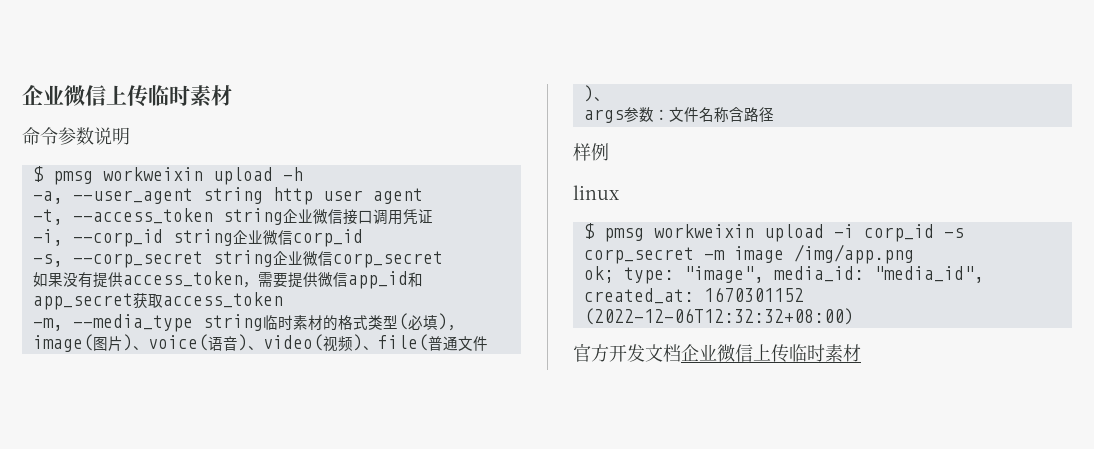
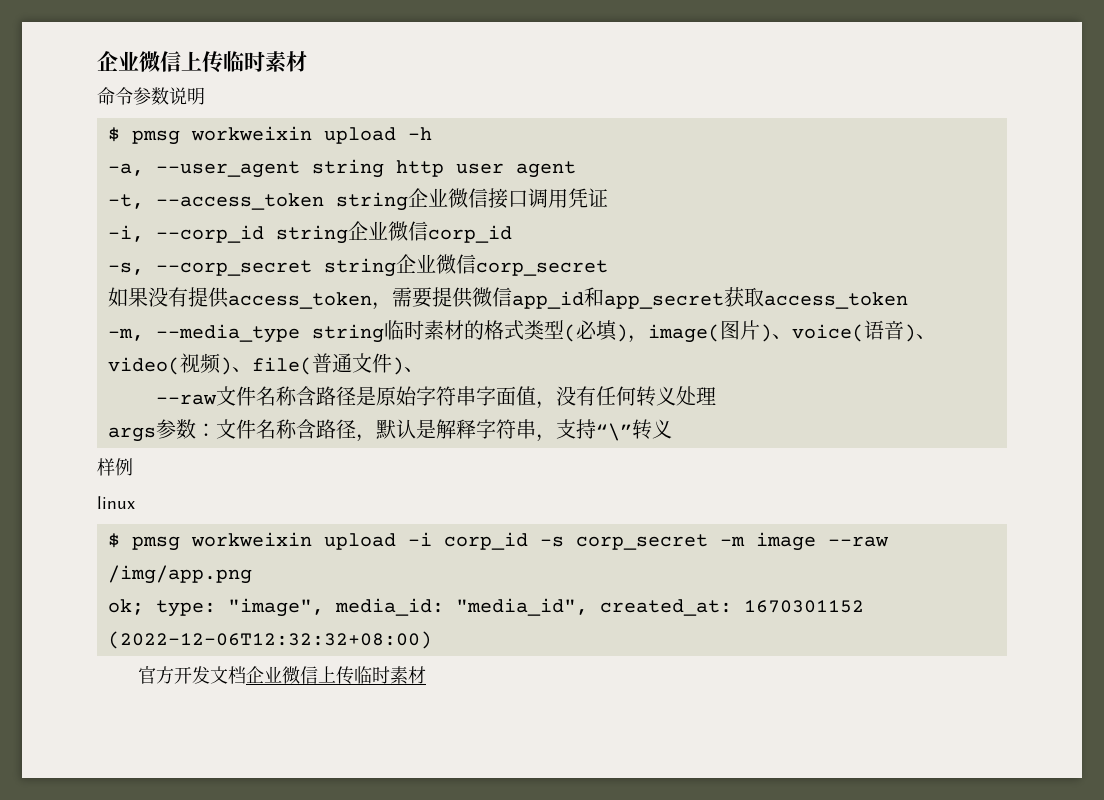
+ --raw文件名称含路径是原始字符串字面值，没有任何转义处理
- args参数：文件名称含路径
+ args参数：文件名称含路径，默认是解释字符串，支持“\”转义
- $ pmsg workweixin upload -i corp_id -s corp_secret -m image /img/app.png
+ $ pmsg workweixin upload -i corp_id -s corp_secret -m image --raw /img/app.png

